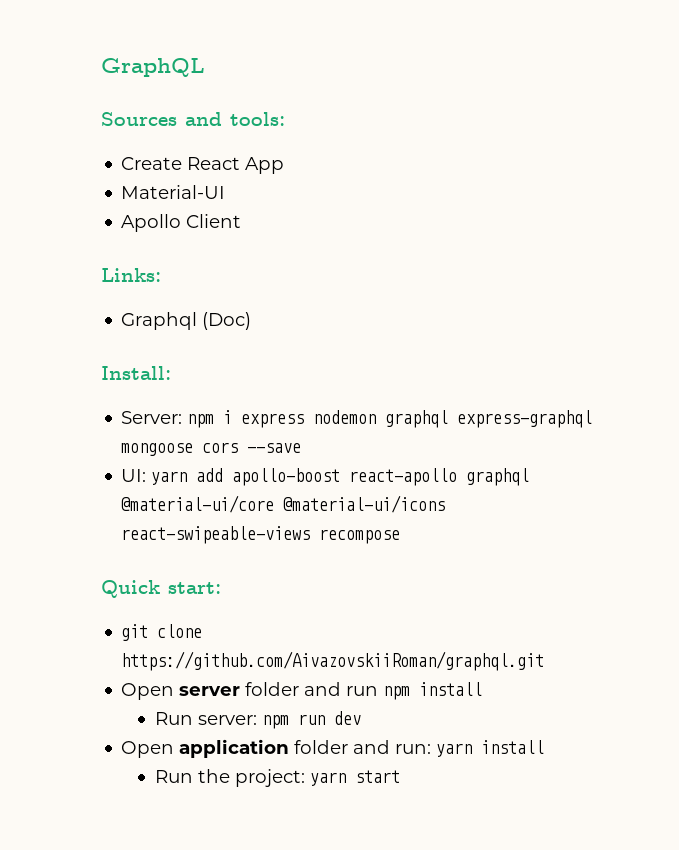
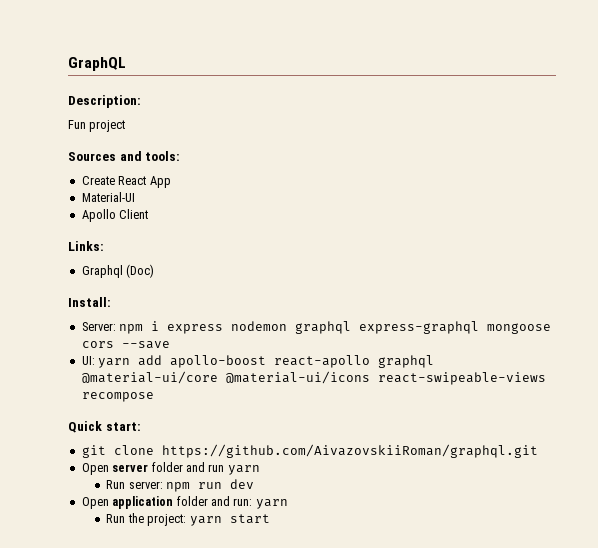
+ Description:
+ Fun project
- Open server folder and run npm install
+ Open server folder and run yarn
- Open application folder and run: yarn install
+ Open application folder and run: yarn

